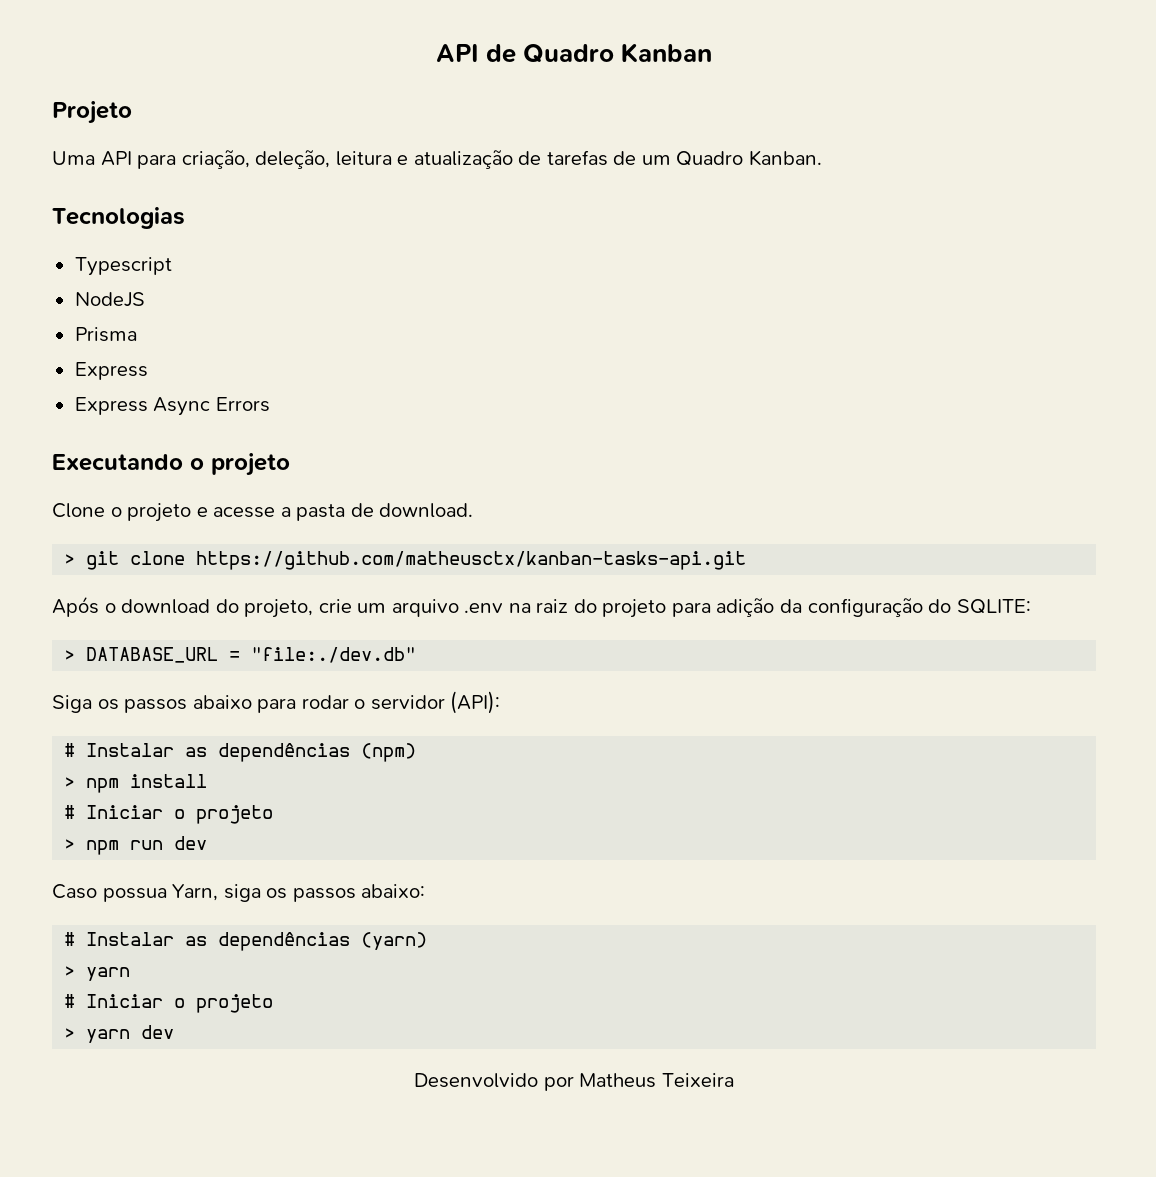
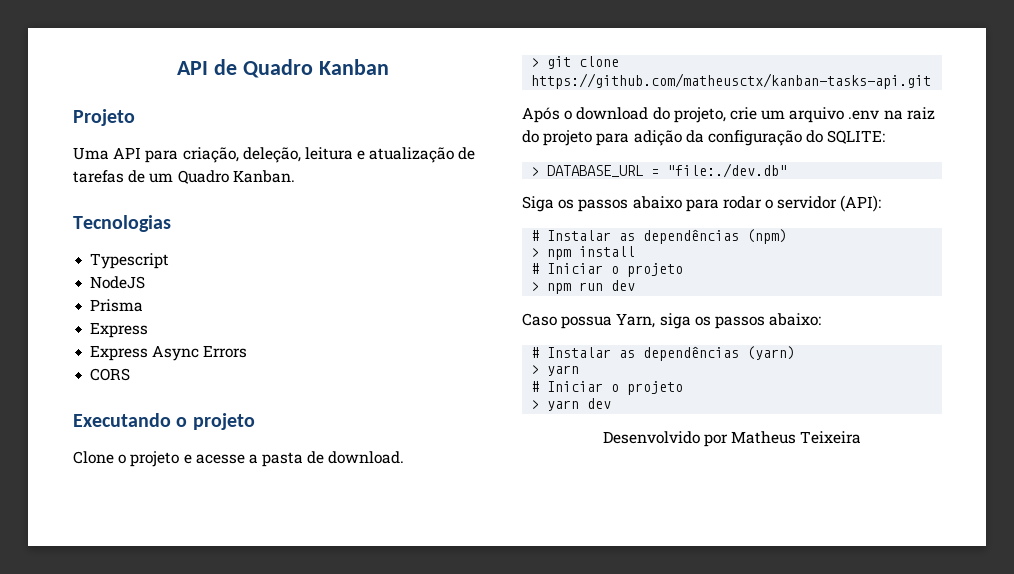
+ CORS

